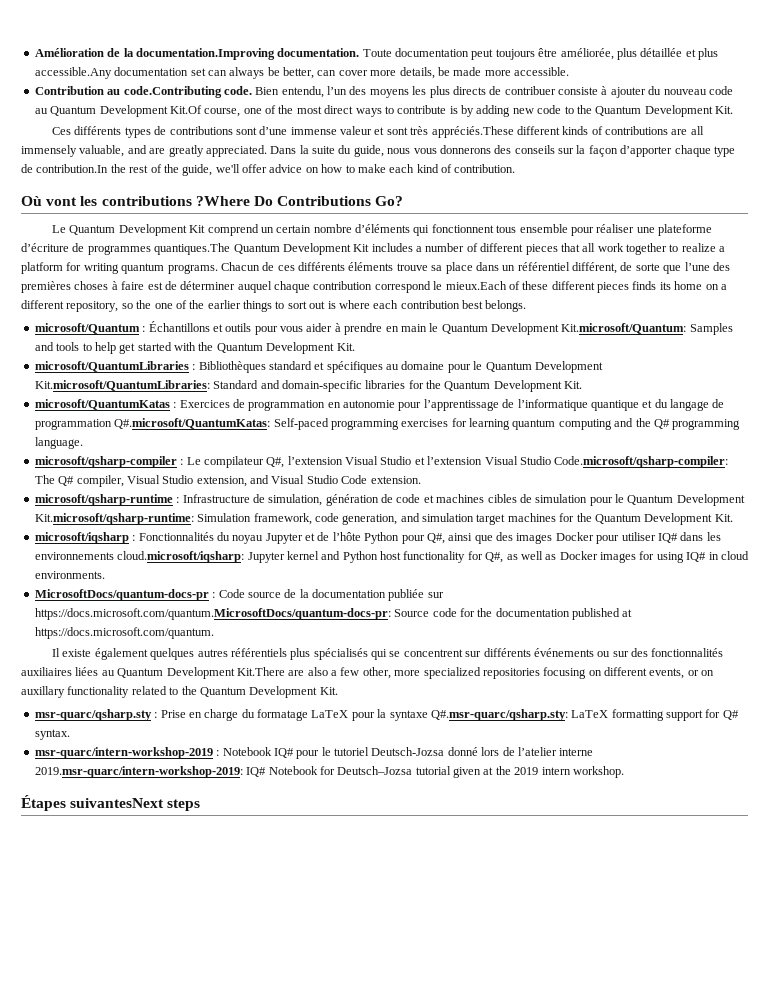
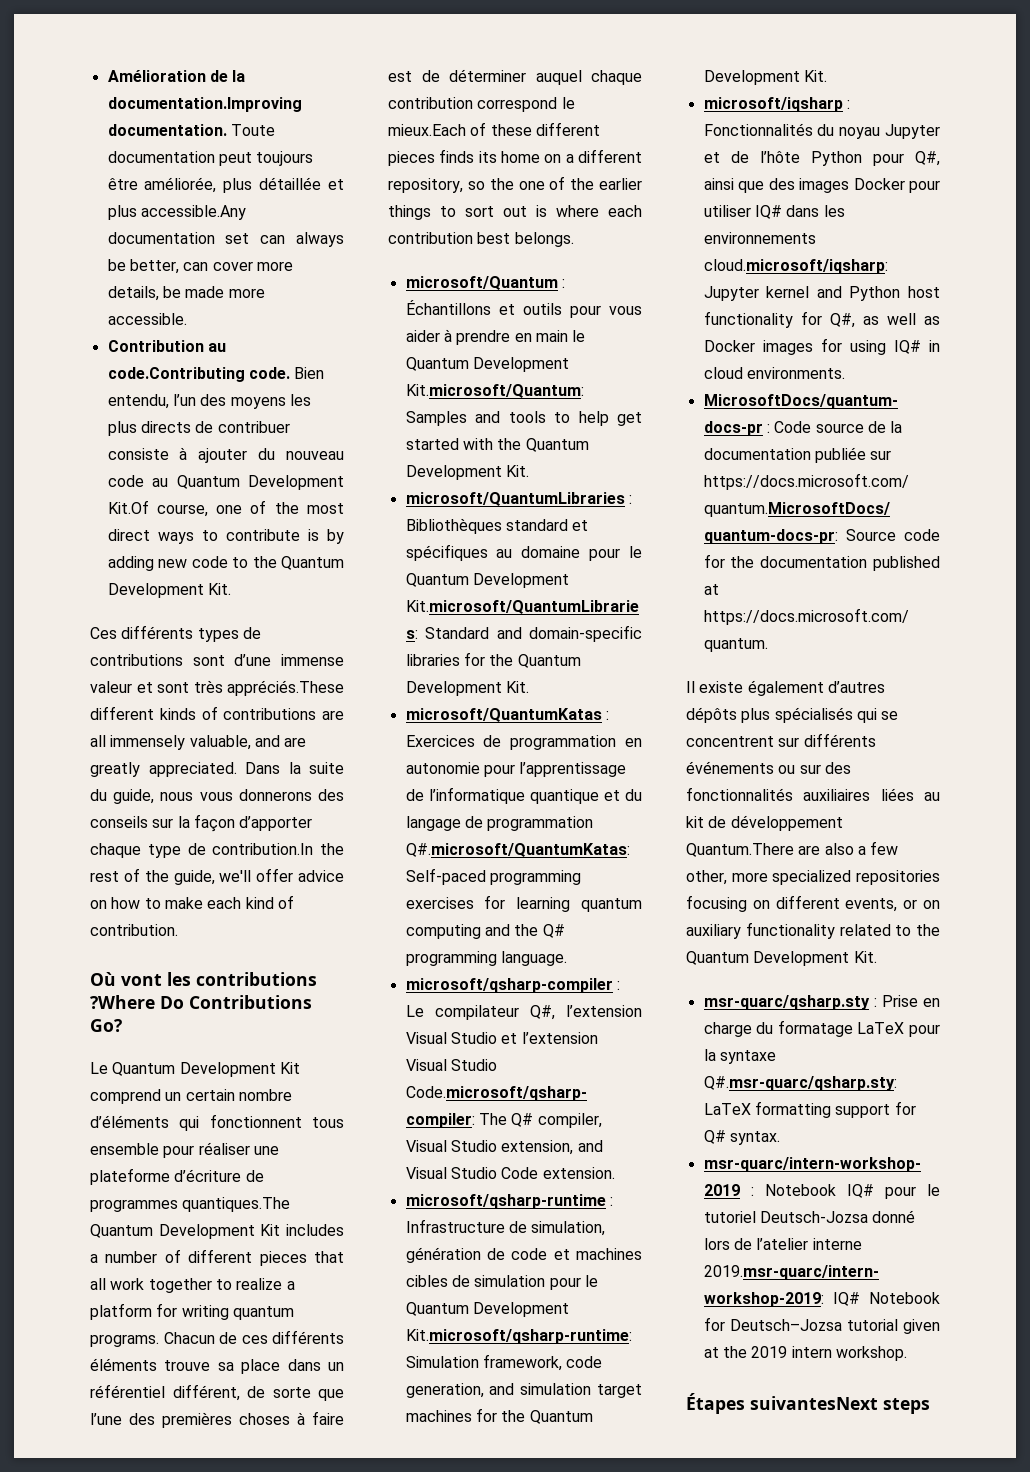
- Il existe également quelques autres référentiels plus spécialisés qui se concentrent sur différents événements ou sur des fonctionnalités auxiliaires liées au Quantum Development Kit.There are also a few other, more specialized repositories focusing on different events, or on auxillary functionality related to the Quantum Development Kit.
+ Il existe également d’autres dépôts plus spécialisés qui se concentrent sur différents événements ou sur des fonctionnalités auxiliaires liées au kit de développement Quantum.There are also a few other, more specialized repositories focusing on different events, or on auxiliary functionality related to the Quantum Development Kit.

